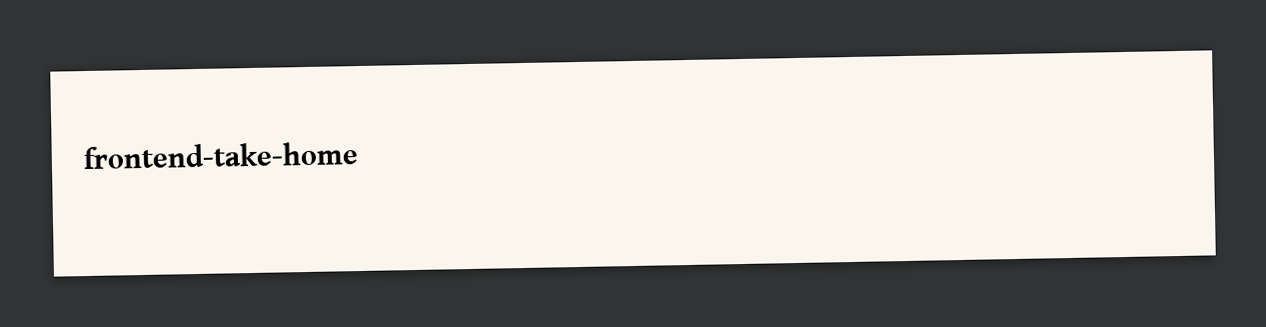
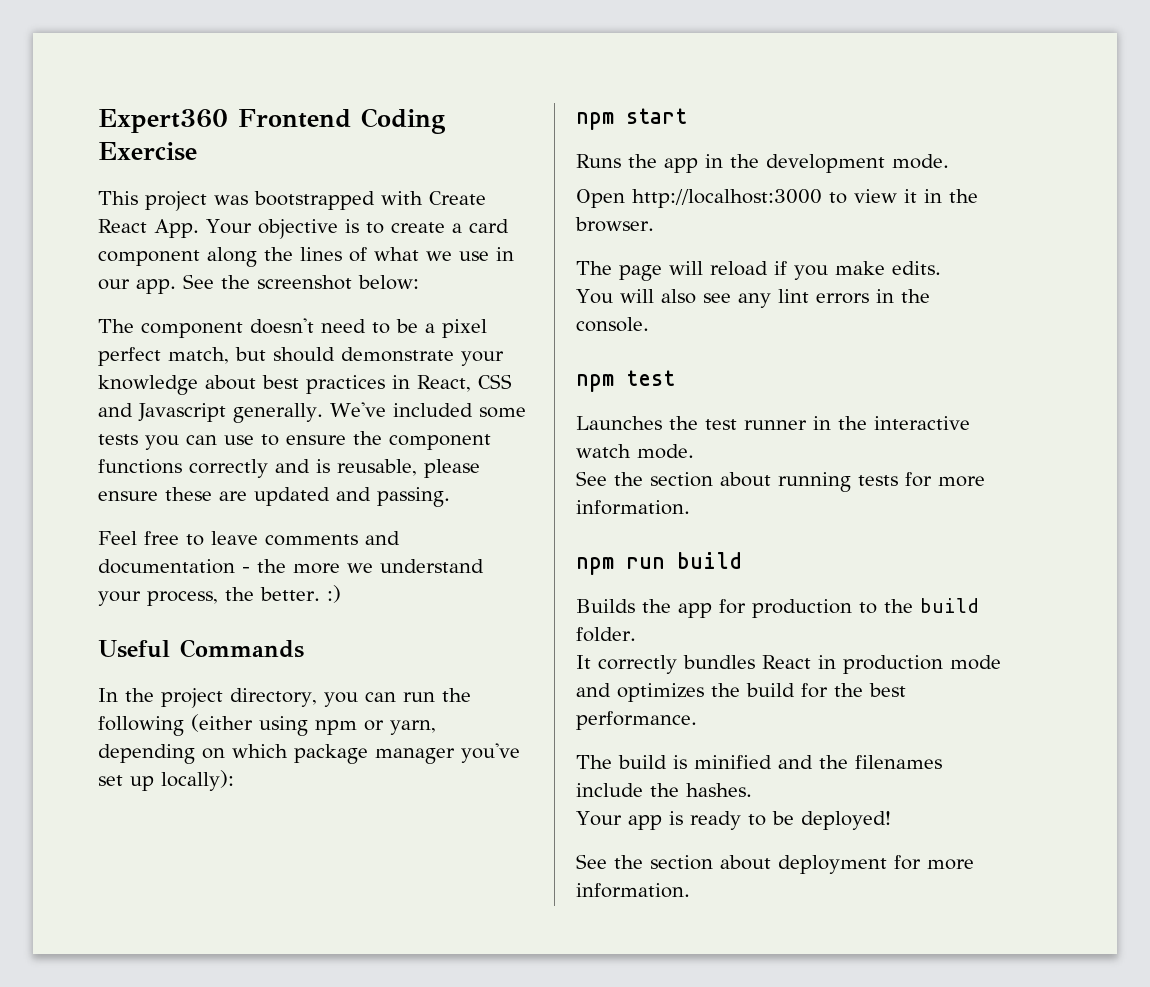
- frontend-take-home
+ Expert360 Frontend Coding Exercise
+ This project was bootstrapped with Create React App. Your objective is to create a card component along the lines of what we use in our app. See the screenshot below:
+ The component doesn't need to be a pixel perfect match, but should demonstrate your knowledge about best practices in React, CSS and Javascript generally. We've included some tests you can use to ensure the component functions correctly and is reusable, please ensure these are updated and passing.
+ Feel free to leave comments and documentation - the more we understand your process, the better. :)
+ Useful Commands
+ In the project directory, you can run the following (either using npm or yarn, depending on which package manager you've set up locally):
+ npm start
+ Runs the app in the development mode.
+ Open http://localhost:3000 to view it in the browser.
+ The page will reload if you make edits.
+ You will also see any lint errors in the console.
+ npm test
+ Launches the test runner in the interactive watch mode.
+ See the section about running tests for more information.
+ npm run build
+ Builds the app for production to the build folder.
+ It correctly bundles React in production mode and optimizes the build for the best performance.
+ The build is minified and the filenames include the hashes.
+ Your app is ready to be deployed!
+ See the section about deployment for more information.

